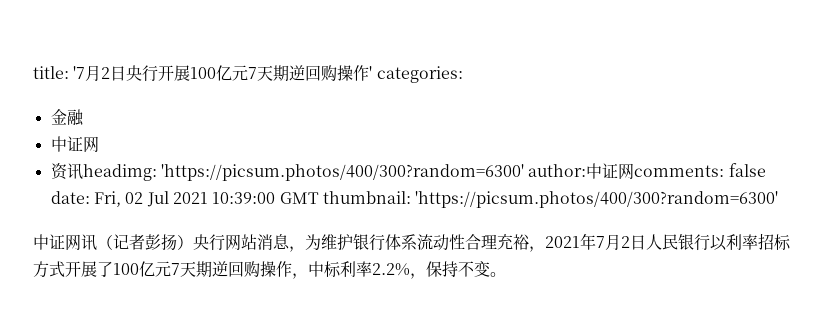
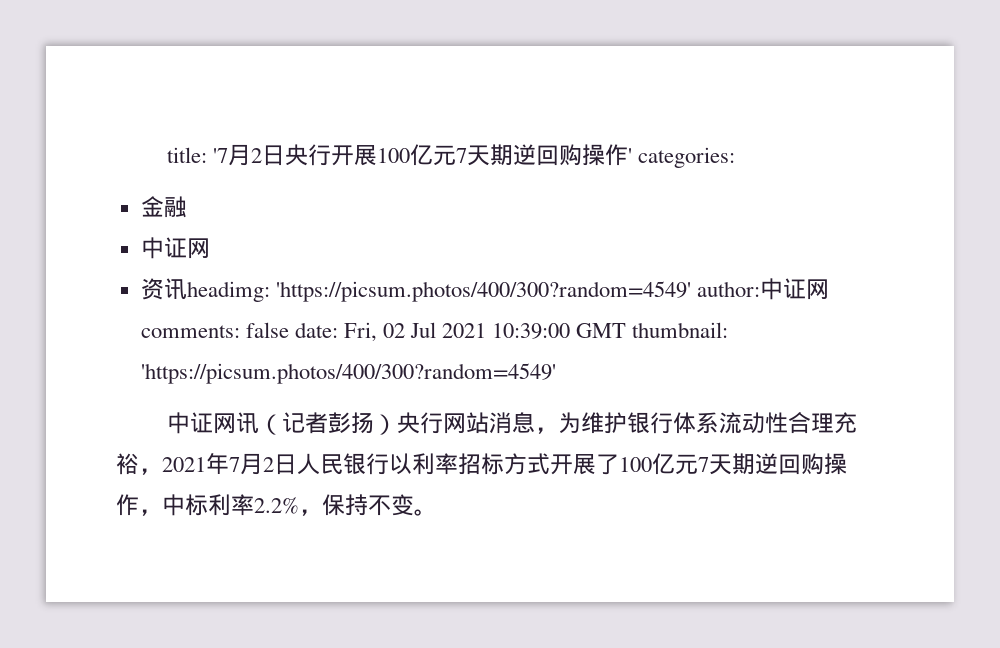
- 资讯headimg: 'https://picsum.photos/400/300?random=6300' author:中证网comments: false date: Fri, 02 Jul 2021 10:39:00 GMT thumbnail: 'https://picsum.photos/400/300?random=6300'
+ 资讯headimg: 'https://picsum.photos/400/300?random=4549' author:中证网comments: false date: Fri, 02 Jul 2021 10:39:00 GMT thumbnail: 'https://picsum.photos/400/300?random=4549'

